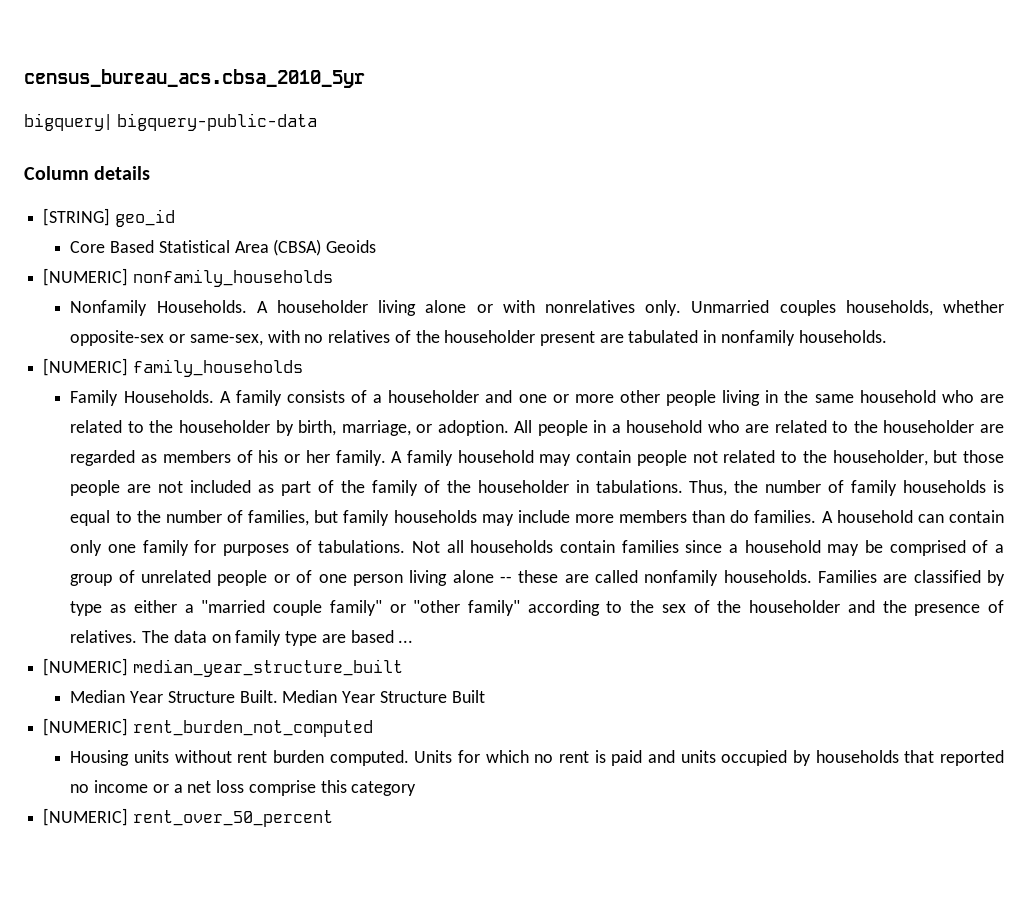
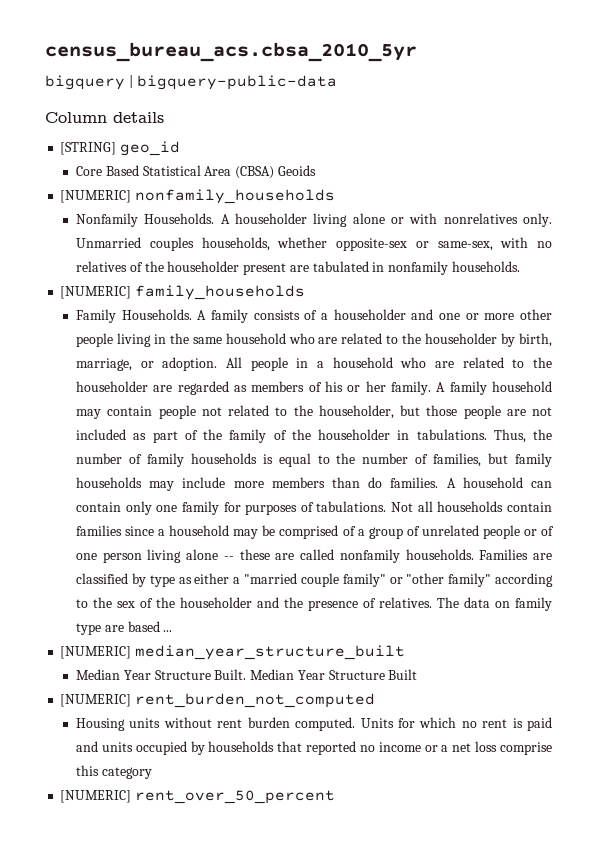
- bigquery| bigquery-public-data
+ bigquery | bigquery-public-data

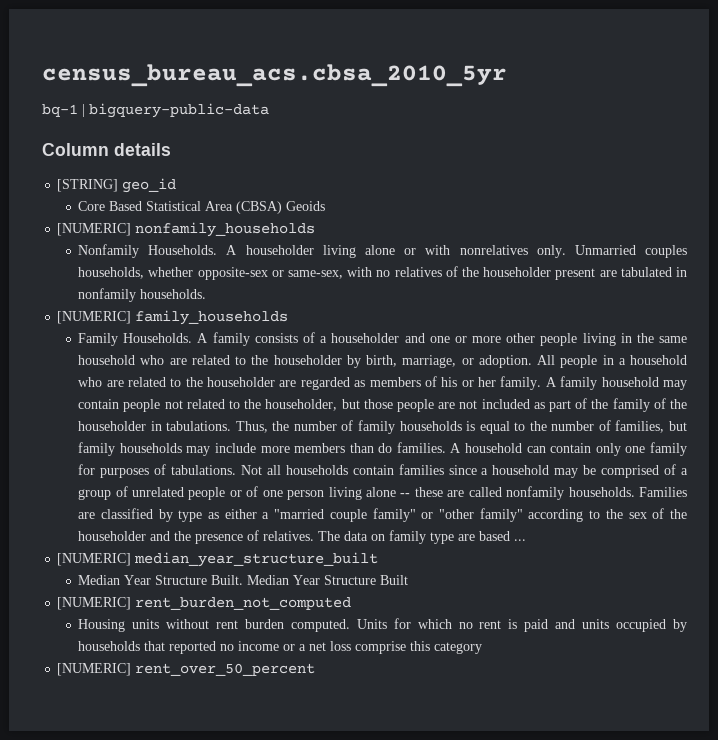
- bigquery | bigquery-public-data
+ bq-1 | bigquery-public-data

